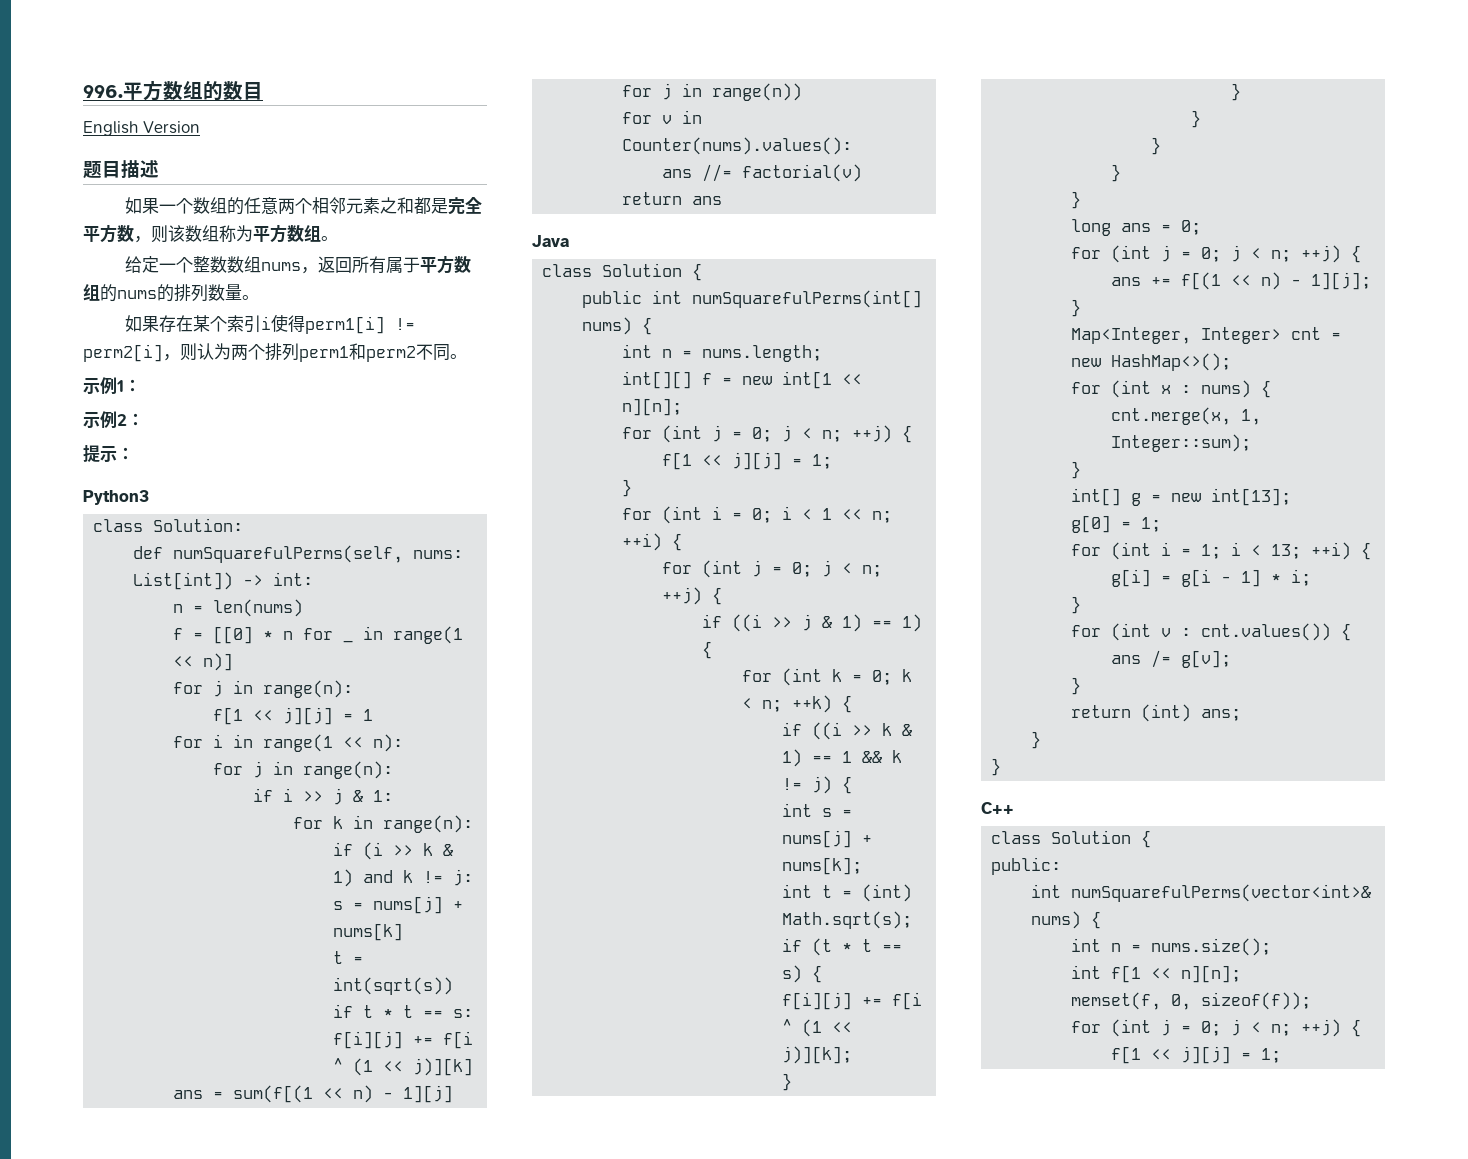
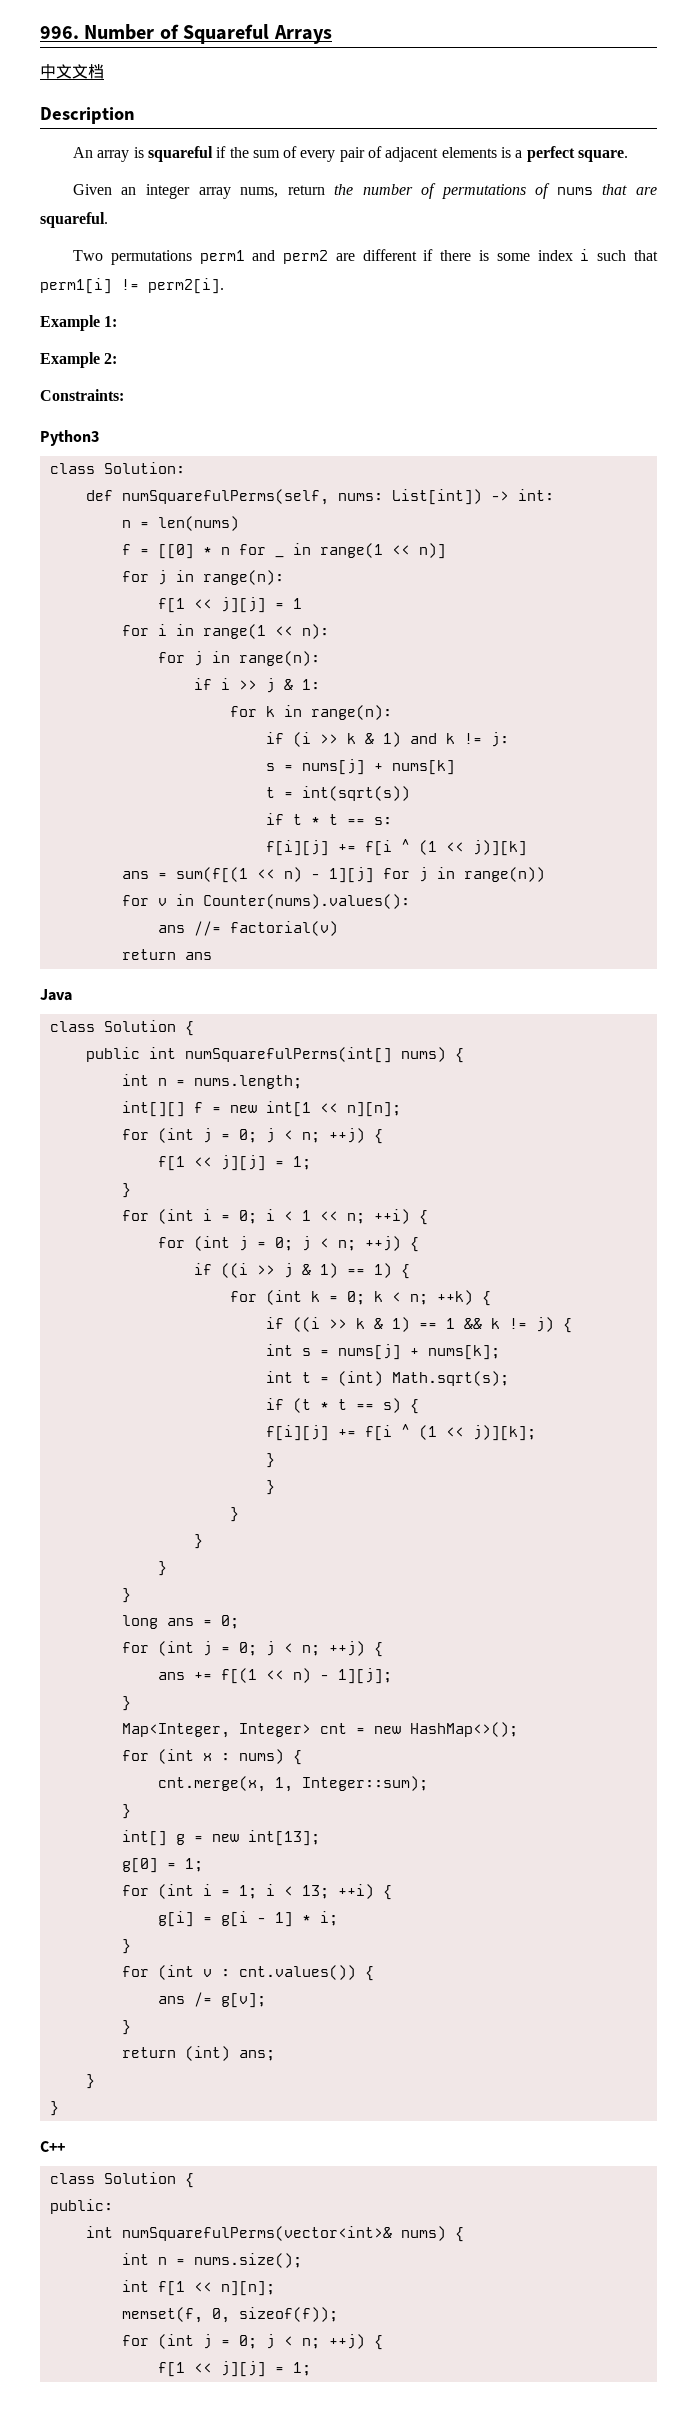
- 996.平方数组的数目
- English Version
- 题目描述
- 如果一个数组的任意两个相邻元素之和都是完全平方数，则该数组称为平方数组。
- 给定一个整数数组nums，返回所有属于平方数组的nums的排列数量。
- 如果存在某个索引i使得perm1[i] != perm2[i]，则认为两个排列perm1和perm2不同。
- 示例1：
- 示例2：
- 提示：
+ 996. Number of Squareful Arrays
+ 中文文档
+ Description
+ An array is squareful if the sum of every pair of adjacent elements is a perfect square.
+ Given an integer array nums, return the number of permutations of nums that are squareful.
+ Two permutations perm1 and perm2 are different if there is some index i such that perm1[i] != perm2[i].
+ Example 1:
+ Example 2:
+ Constraints:

